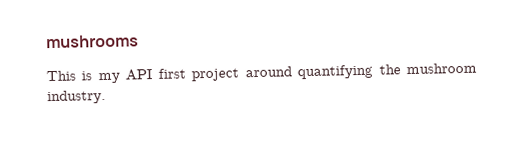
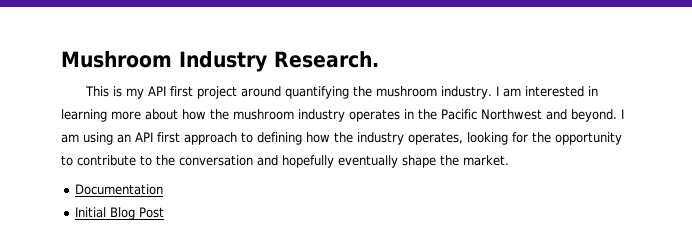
- mushrooms
+ Mushroom Industry Research.
+ I am interested in learning more about how the mushroom industry operates in the Pacific Northwest and beyond. I am using an API first approach to defining how the industry operates, looking for the opportunity to contribute to the conversation and hopefully eventually shape the market.
+ Documentation
+ Initial Blog Post

